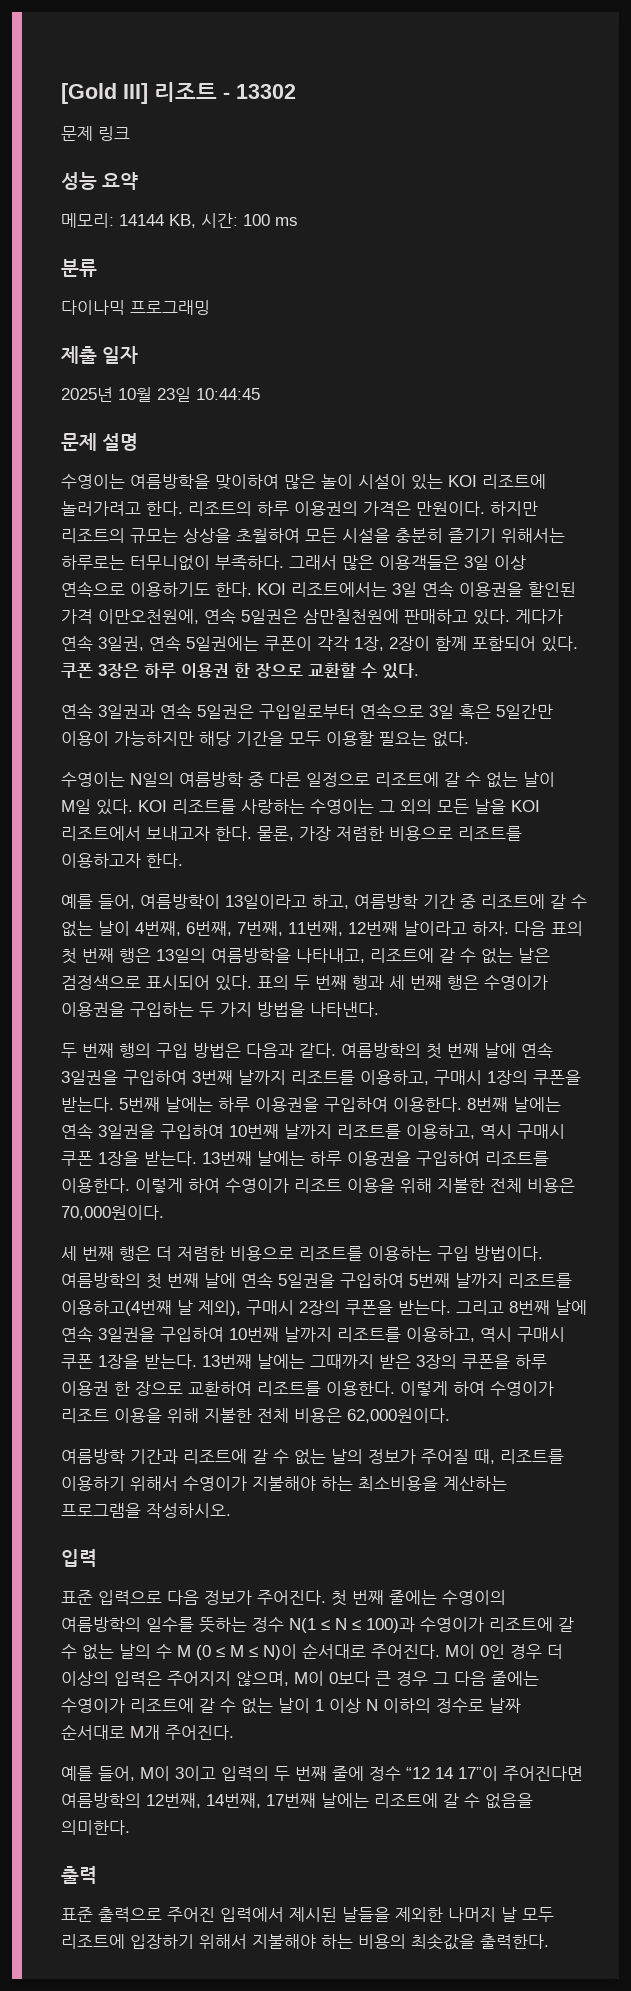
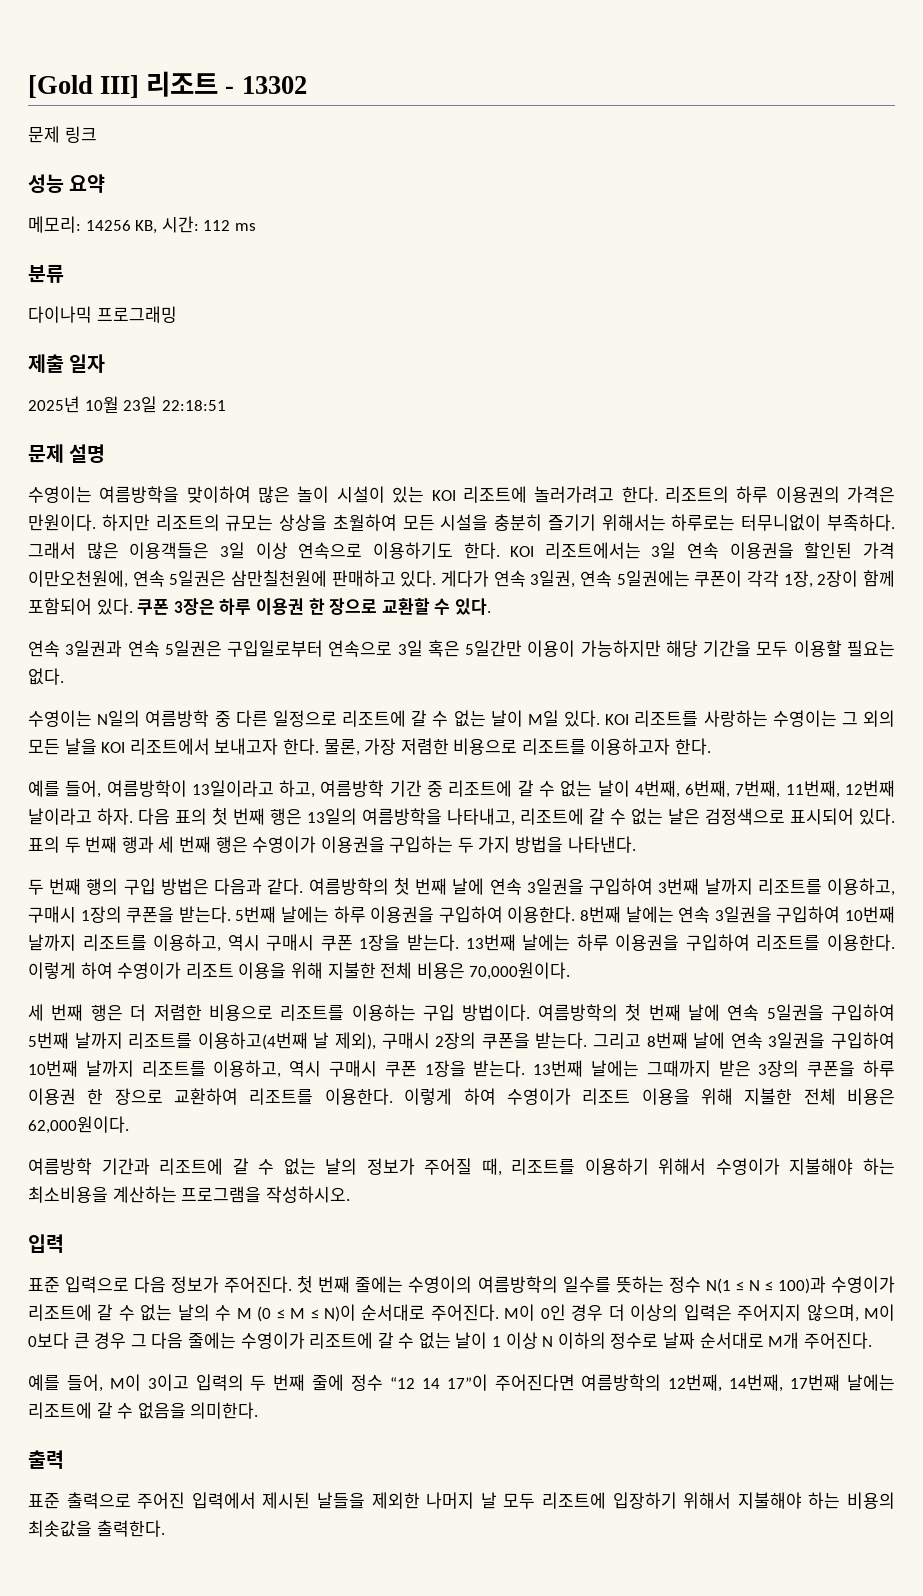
- 메모리: 14144 KB, 시간: 100 ms
+ 메모리: 14256 KB, 시간: 112 ms
- 2025년 10월 23일 10:44:45
+ 2025년 10월 23일 22:18:51

